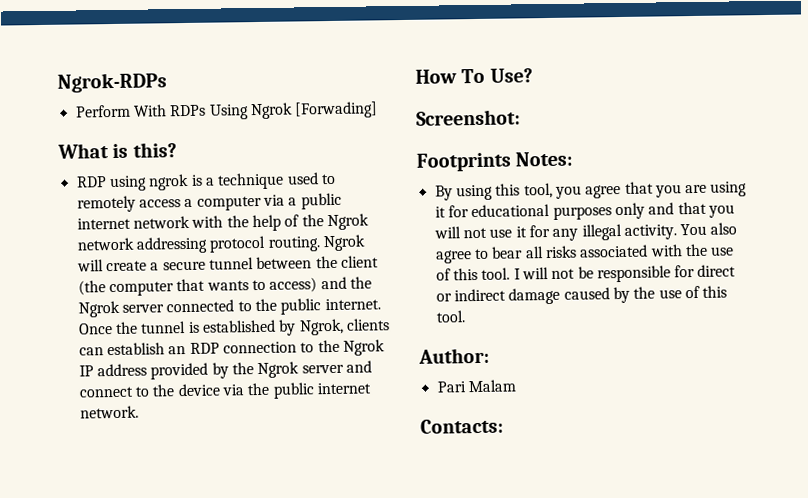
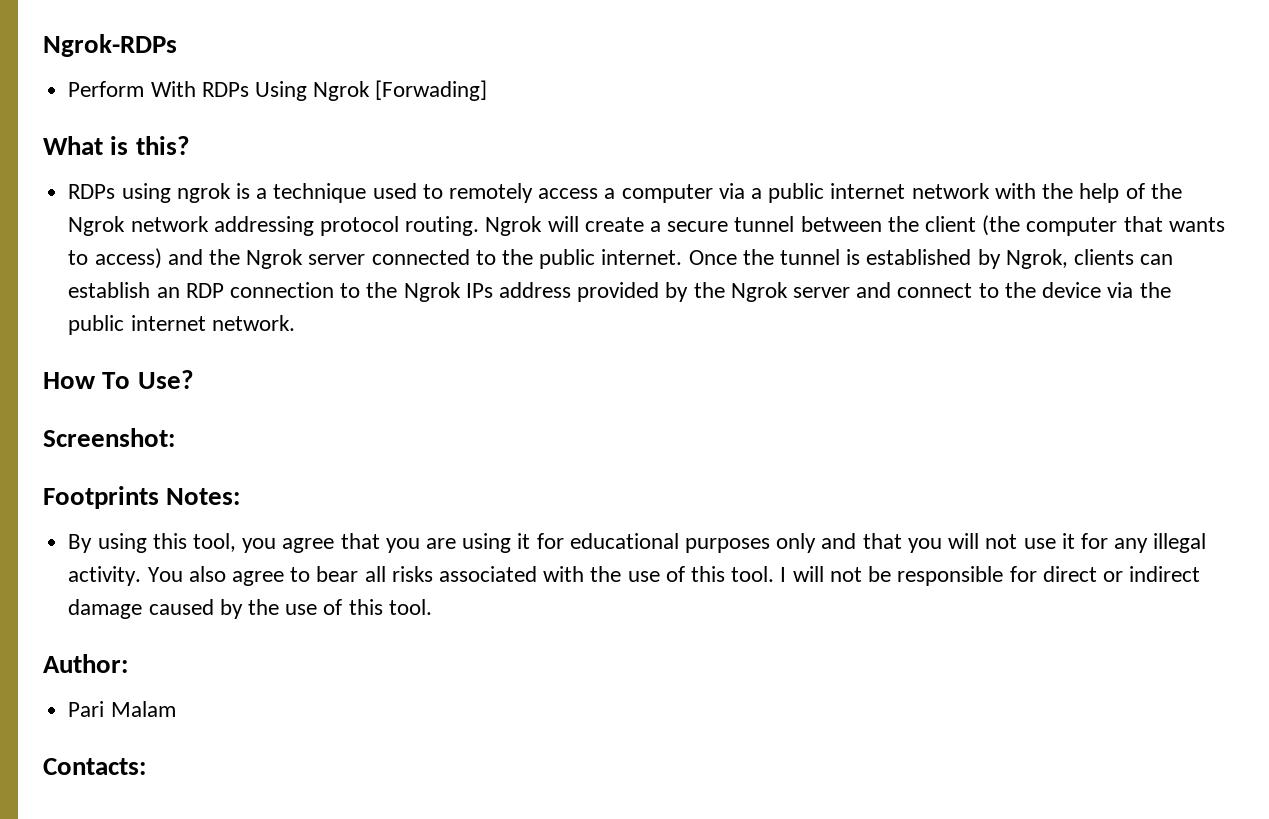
- RDP using ngrok is a technique used to remotely access a computer via a public internet network with the help of the Ngrok network addressing protocol routing.
+ RDPs using ngrok is a technique used to remotely access a computer via a public internet network with the help of the Ngrok network addressing protocol routing.
- Once the tunnel is established by Ngrok, clients can establish an RDP connection to the Ngrok IP address provided by the Ngrok server and connect to the device via the public internet network.
+ Once the tunnel is established by Ngrok, clients can establish an RDP connection to the Ngrok IPs address provided by the Ngrok server and connect to the device via the public internet network.

